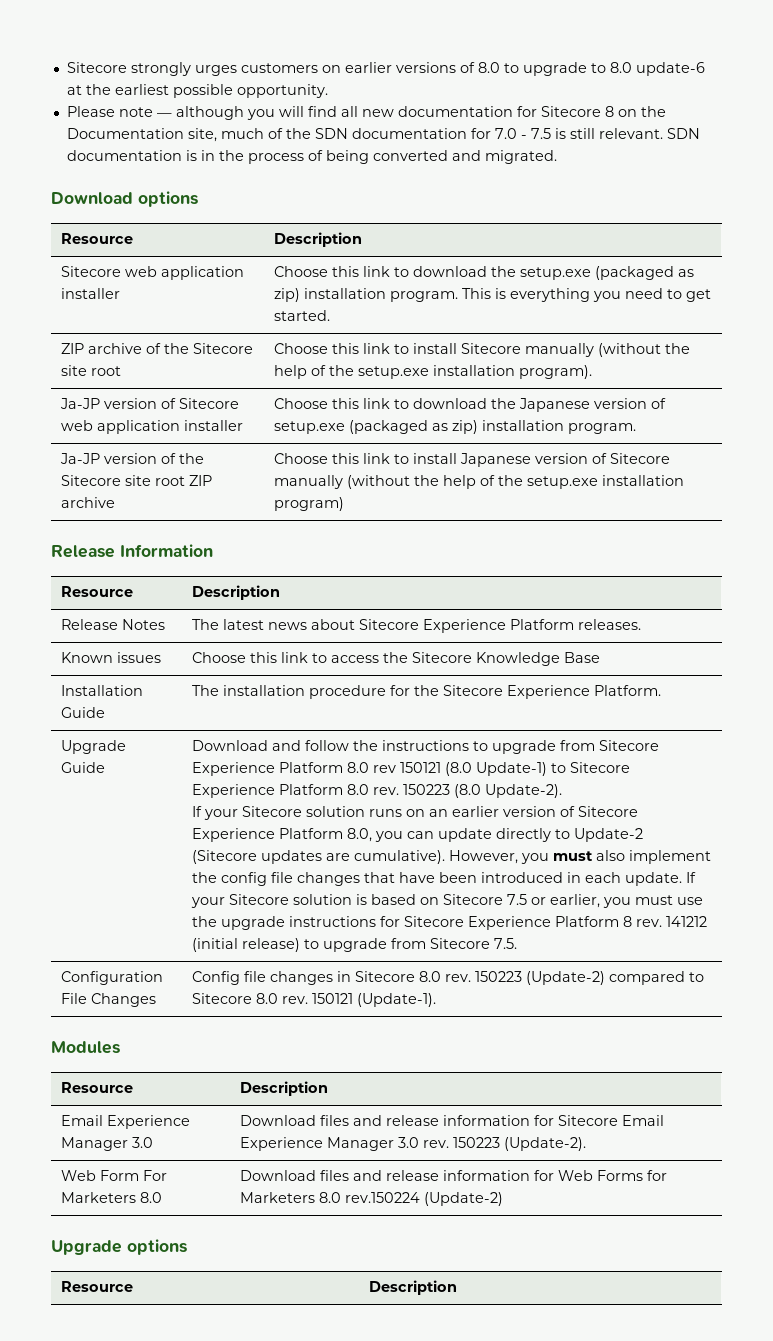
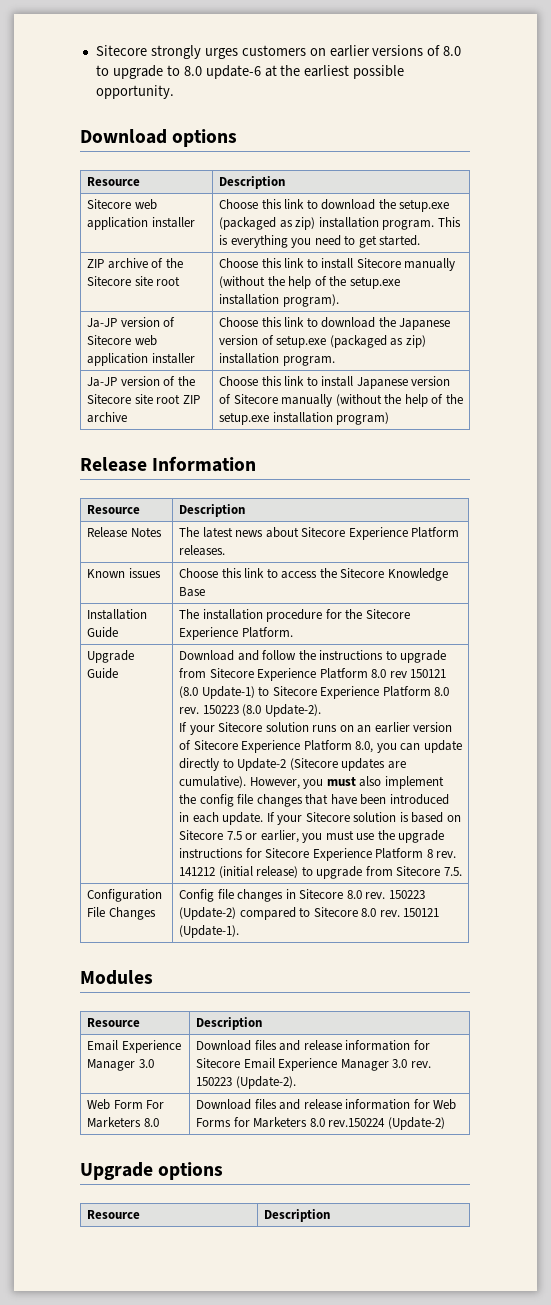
- Please note — although you will find all new documentation for Sitecore 8 on the Documentation site, much of the SDN documentation for 7.0 - 7.5 is still relevant. SDN documentation is in the process of being converted and migrated.

